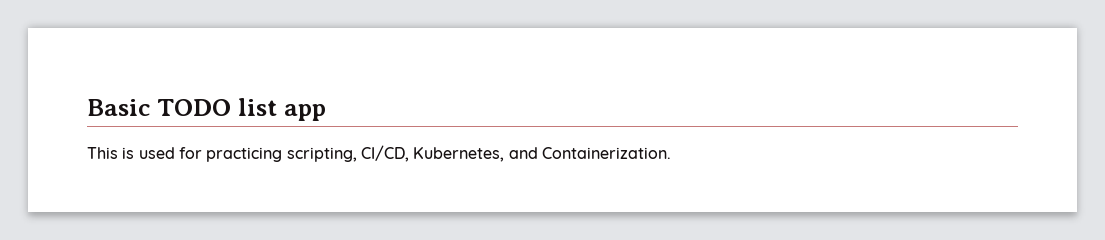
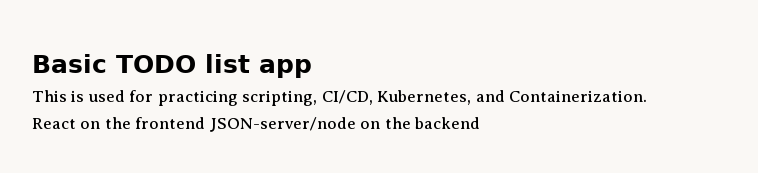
+ React on the frontend JSON-server/node on the backend

